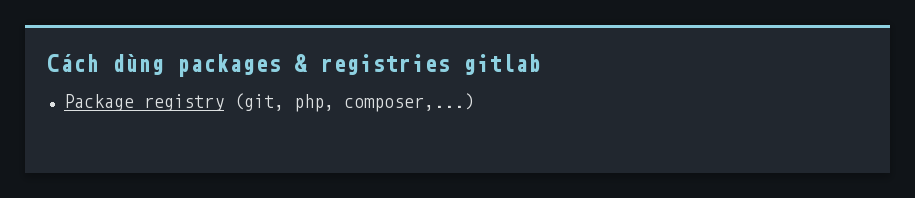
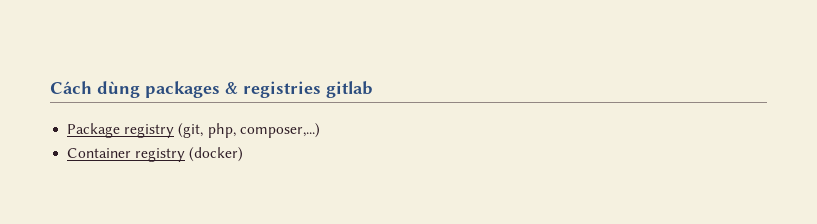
+ Container registry (docker)

